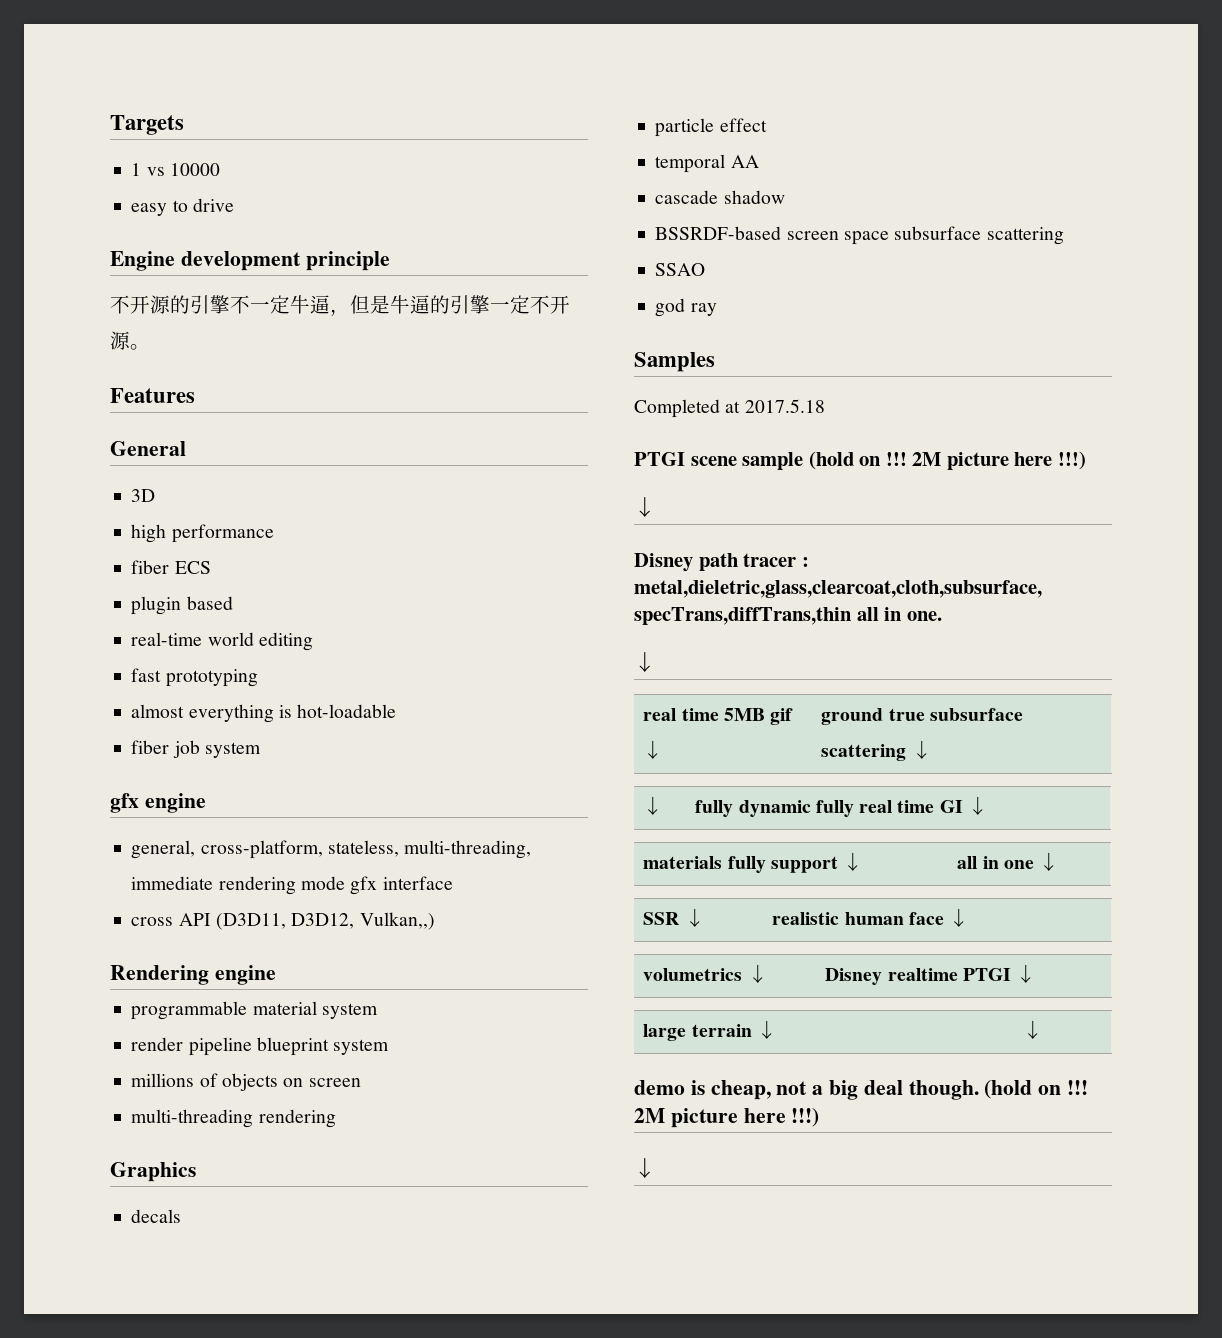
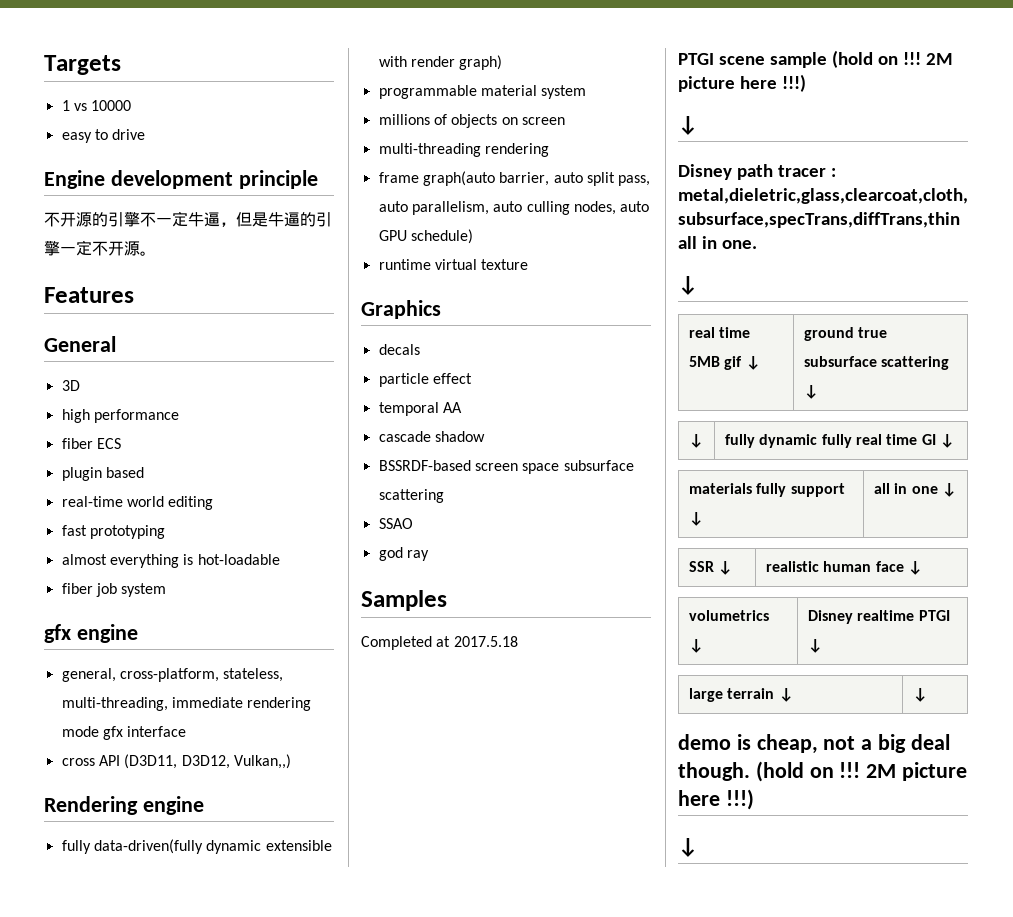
+ fully data-driven(fully dynamic extensible with render graph)
- render pipeline blueprint system
+ frame graph(auto barrier, auto split pass, auto parallelism, auto culling nodes, auto GPU schedule)
+ runtime virtual texture

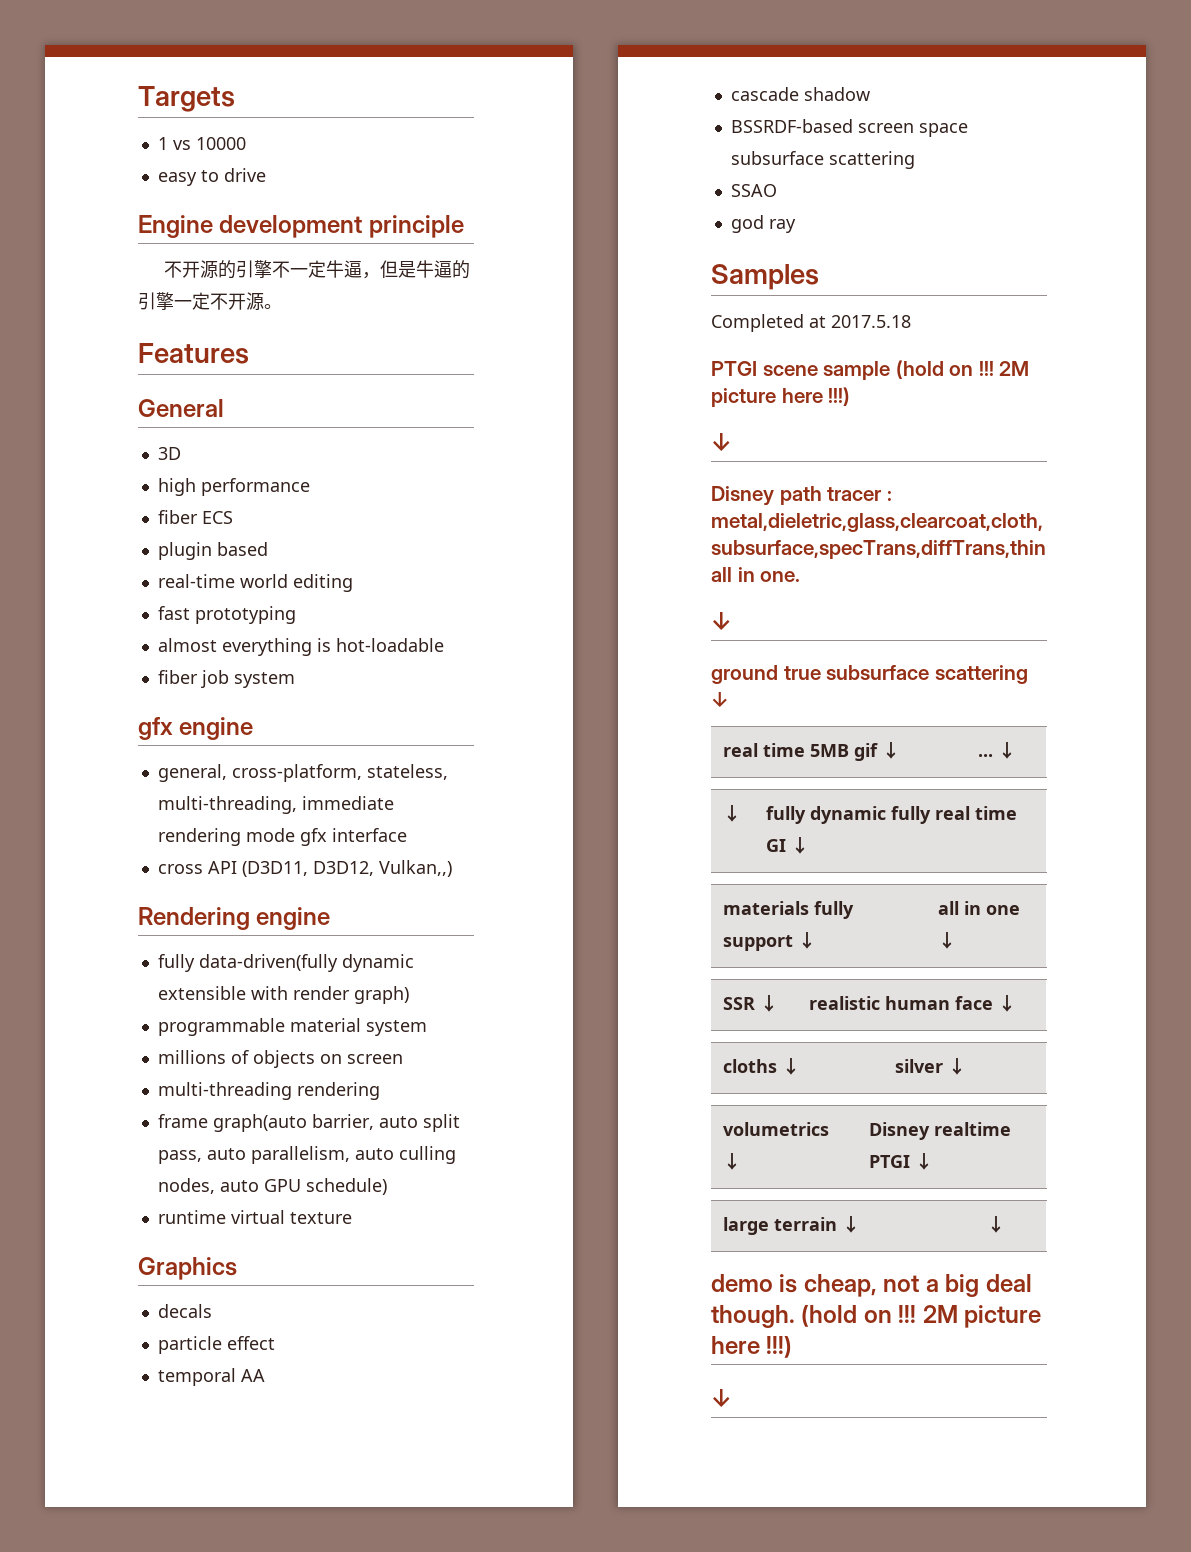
+ ground true subsurface scattering ↓
- real time 5MB gif ↓ | ground true subsurface scattering ↓
+ real time 5MB gif ↓ | ... ↓
+ cloths ↓ | silver ↓

